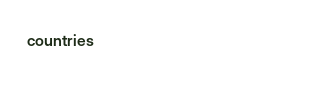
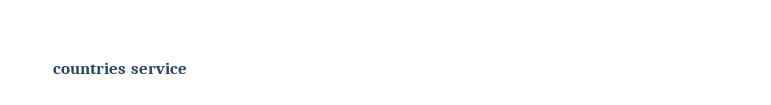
- countries
+ countries service

